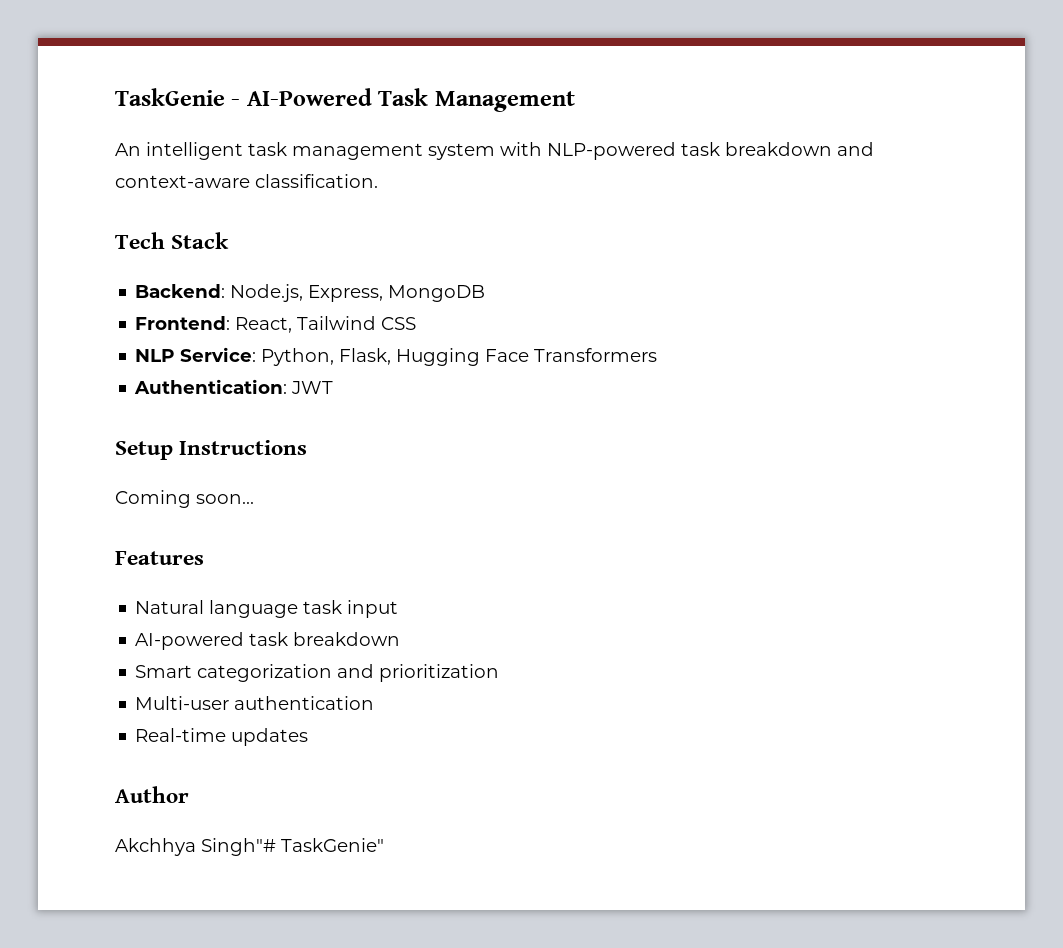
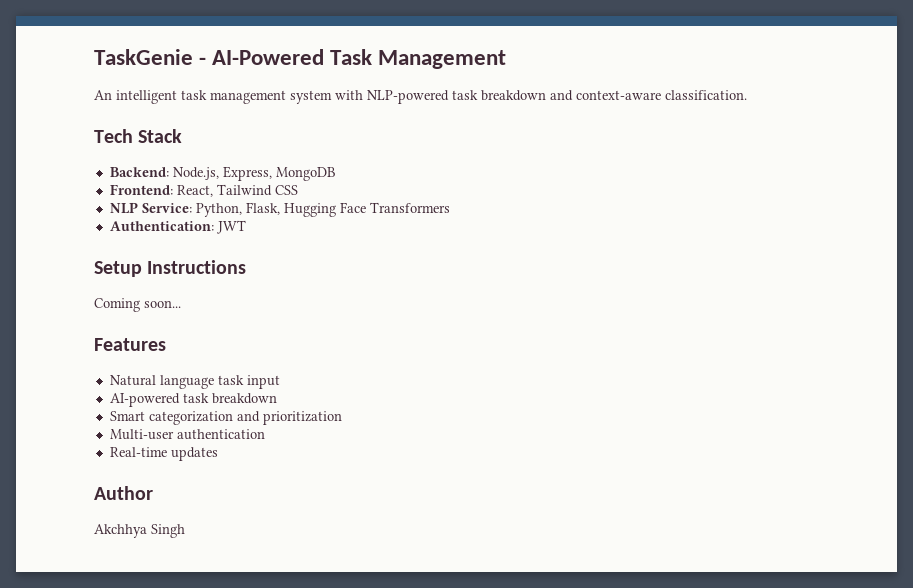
- Akchhya Singh"# TaskGenie"
+ Akchhya Singh

